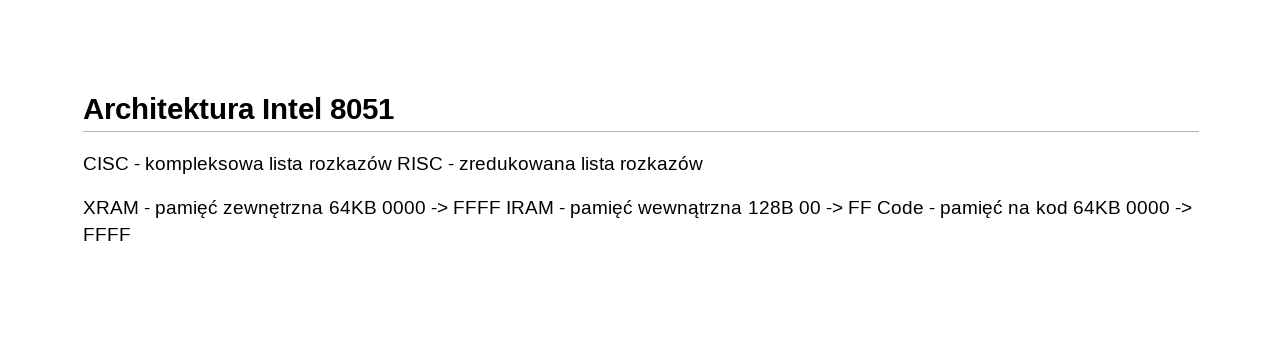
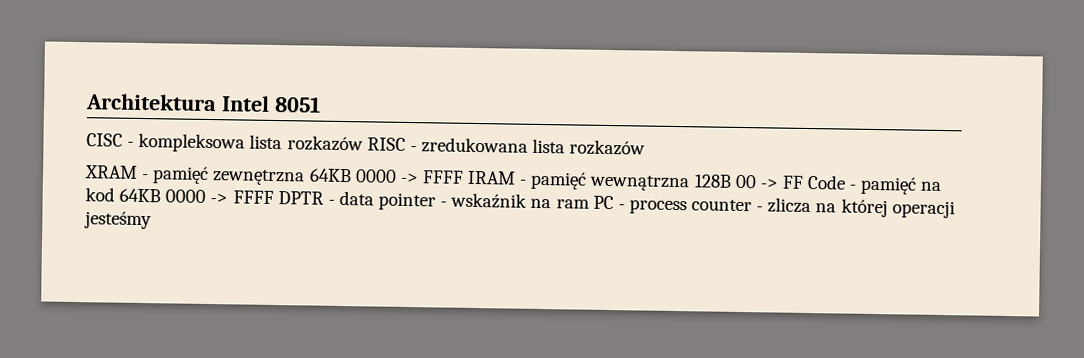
- XRAM - pamięć zewnętrzna 64KB 0000 -> FFFF IRAM - pamięć wewnątrzna 128B 00 -> FF Code - pamięć na kod 64KB 0000 -> FFFF
+ XRAM - pamięć zewnętrzna 64KB 0000 -> FFFF IRAM - pamięć wewnątrzna 128B 00 -> FF Code - pamięć na kod 64KB 0000 -> FFFF DPTR - data pointer - wskaźnik na ram PC - process counter - zlicza na której operacji jesteśmy

